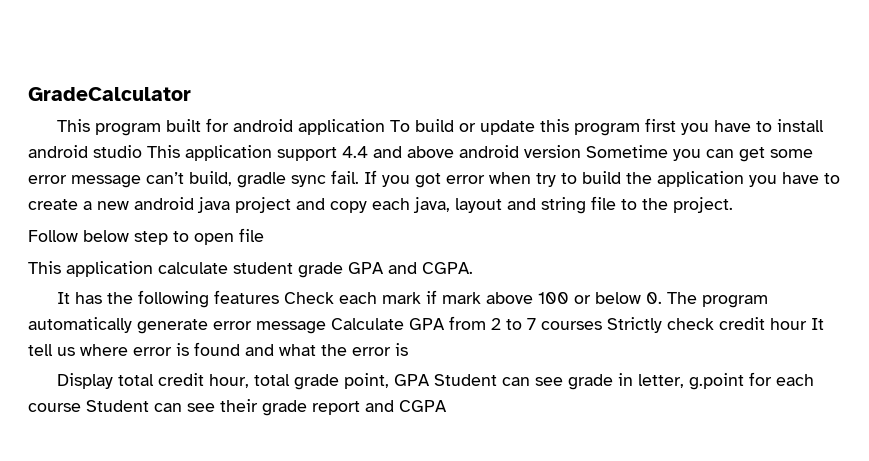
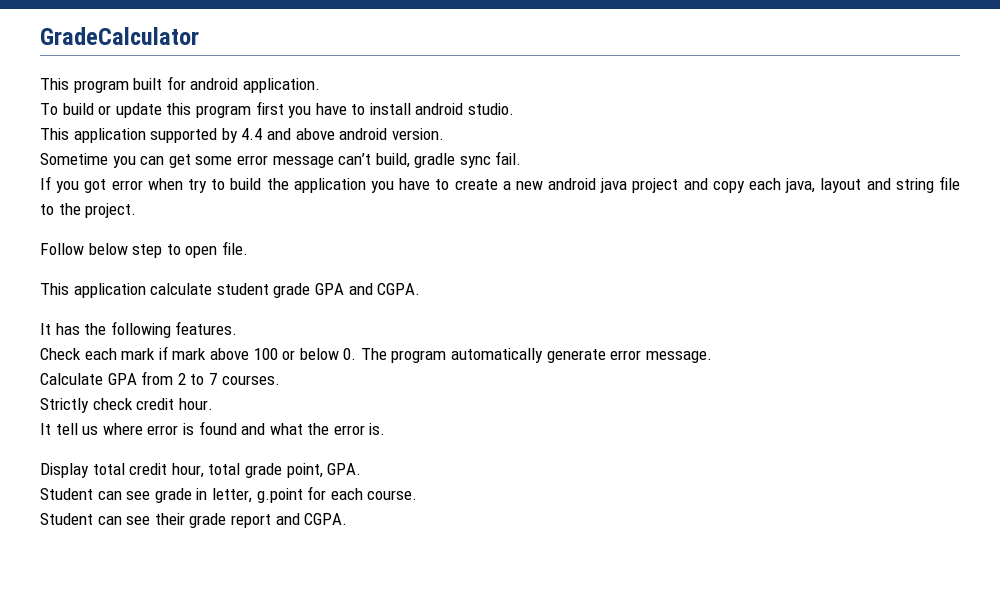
- This program built for android application To build or update this program first you have to install android studio This application support 4.4 and above android version Sometime you can get some error message can’t build, gradle sync fail. If you got error when try to build the application you have to create a new android java project and copy each java, layout and string file to the project.
+ This program built for android application.
+ To build or update this program first you have to install android studio.
+ This application supported by 4.4 and above android version.
+ Sometime you can get some error message can’t build, gradle sync fail.
+ If you got error when try to build the application you have to create a new android java project and copy each java, layout and string file to the project.
- Follow below step to open file
+ Follow below step to open file.
- It has the following features Check each mark if mark above 100 or below 0. The program automatically generate error message Calculate GPA from 2 to 7 courses Strictly check credit hour It tell us where error is found and what the error is
+ It has the following features.
+ Check each mark if mark above 100 or below 0. The program automatically generate error message.
+ Calculate GPA from 2 to 7 courses.
+ Strictly check credit hour.
+ It tell us where error is found and what the error is.
- Display total credit hour, total grade point, GPA Student can see grade in letter, g.point for each course Student can see their grade report and CGPA
+ Display total credit hour, total grade point, GPA.
+ Student can see grade in letter, g.point for each course.
+ Student can see their grade report and CGPA.

